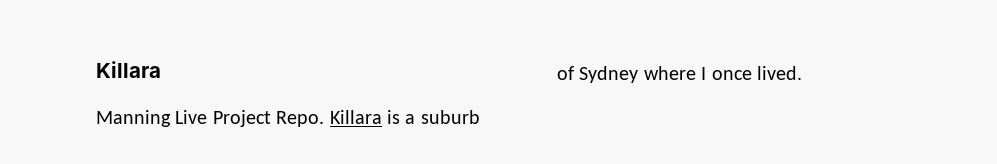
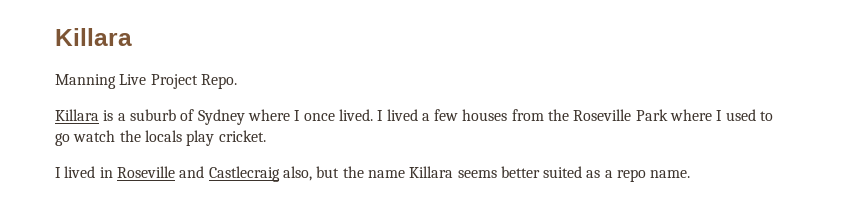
- Manning Live Project Repo. Killara is a suburb of Sydney where I once lived.
+ Manning Live Project Repo.
+ Killara is a suburb of Sydney where I once lived.
+ I lived a few houses from the Roseville Park where I used to go watch the locals play cricket.
+ I lived in Roseville and Castlecraig also, but the name Killara seems better suited as a repo name.

